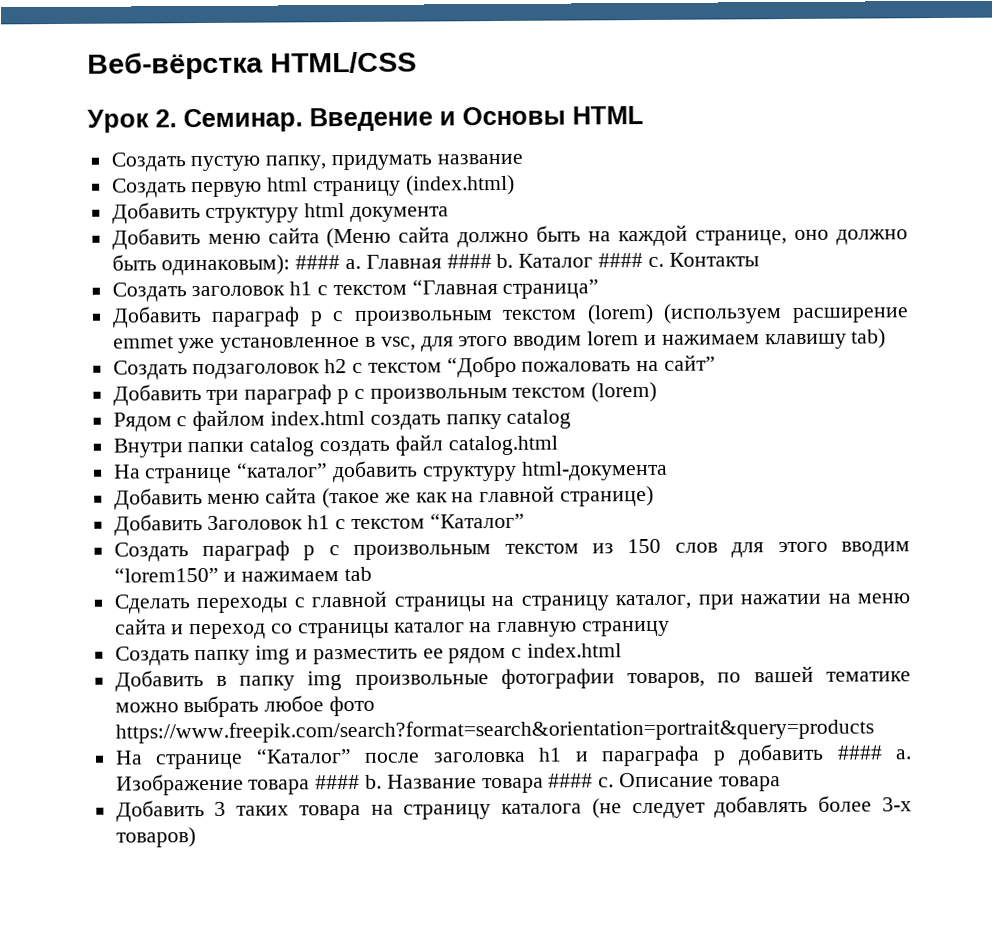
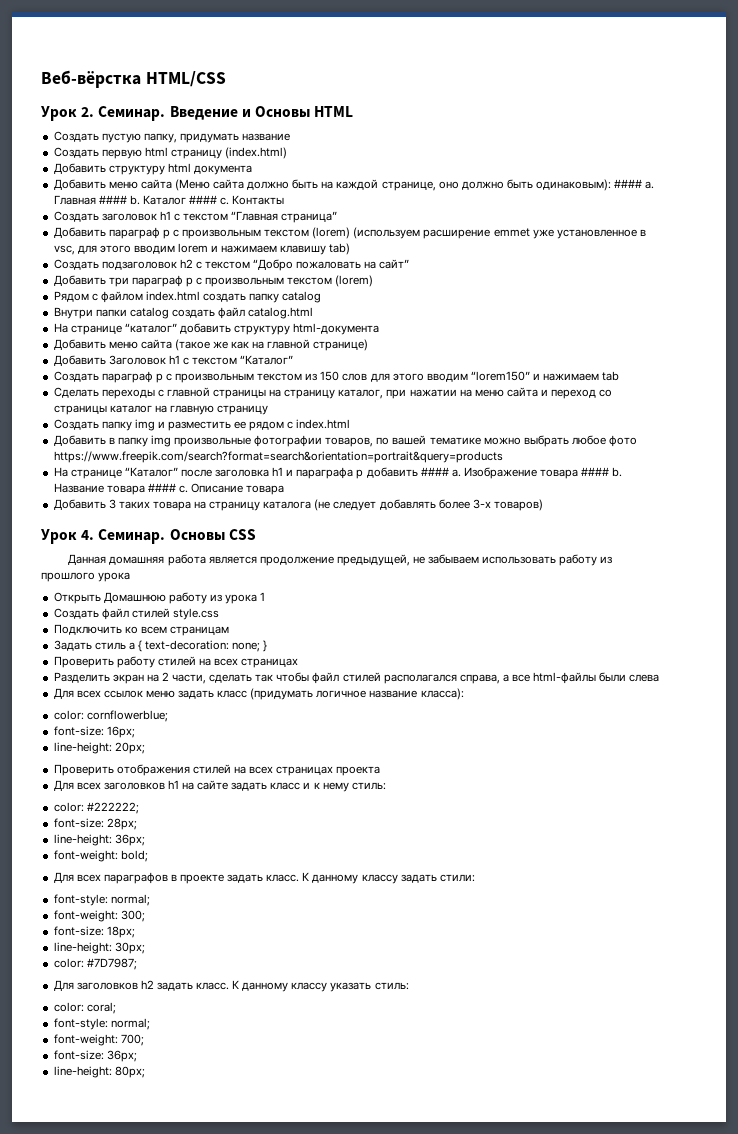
+ Урок 4. Семинар. Основы CSS
+ Данная домашняя работа является продолжение предыдущей, не забываем использовать работу из прошлого урока
+ Открыть Домашнюю работу из урока 1
+ Создать файл стилей style.css
+ Подключить ко всем страницам
+ Задать стиль a { text-decoration: none; }
+ Проверить работу стилей на всех страницах
+ Разделить экран на 2 части, сделать так чтобы файл стилей располагался справа, а все html-файлы были слева
+ Для всех ссылок меню задать класс (придумать логичное название класса):
+ color: cornflowerblue;
+ font-size: 16px;
+ line-height: 20px;
+ Проверить отображения стилей на всех страницах проекта
+ Для всех заголовков h1 на сайте задать класс и к нему стиль:
+ color: #222222;
+ font-size: 28px;
+ line-height: 36px;
+ font-weight: bold;
+ Для всех параграфов в проекте задать класс. К данному классу задать стили:
+ font-style: normal;
+ font-weight: 300;
+ font-size: 18px;
+ line-height: 30px;
+ color: #7D7987;
+ Для заголовков h2 задать класс. К данному классу указать стиль:
+ color: coral;
+ font-style: normal;
+ font-weight: 700;
+ font-size: 36px;
+ line-height: 80px;

